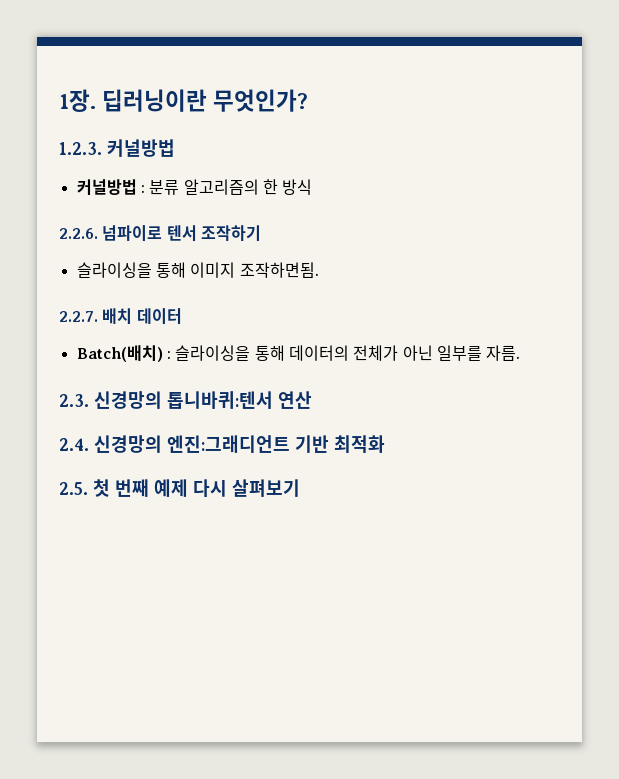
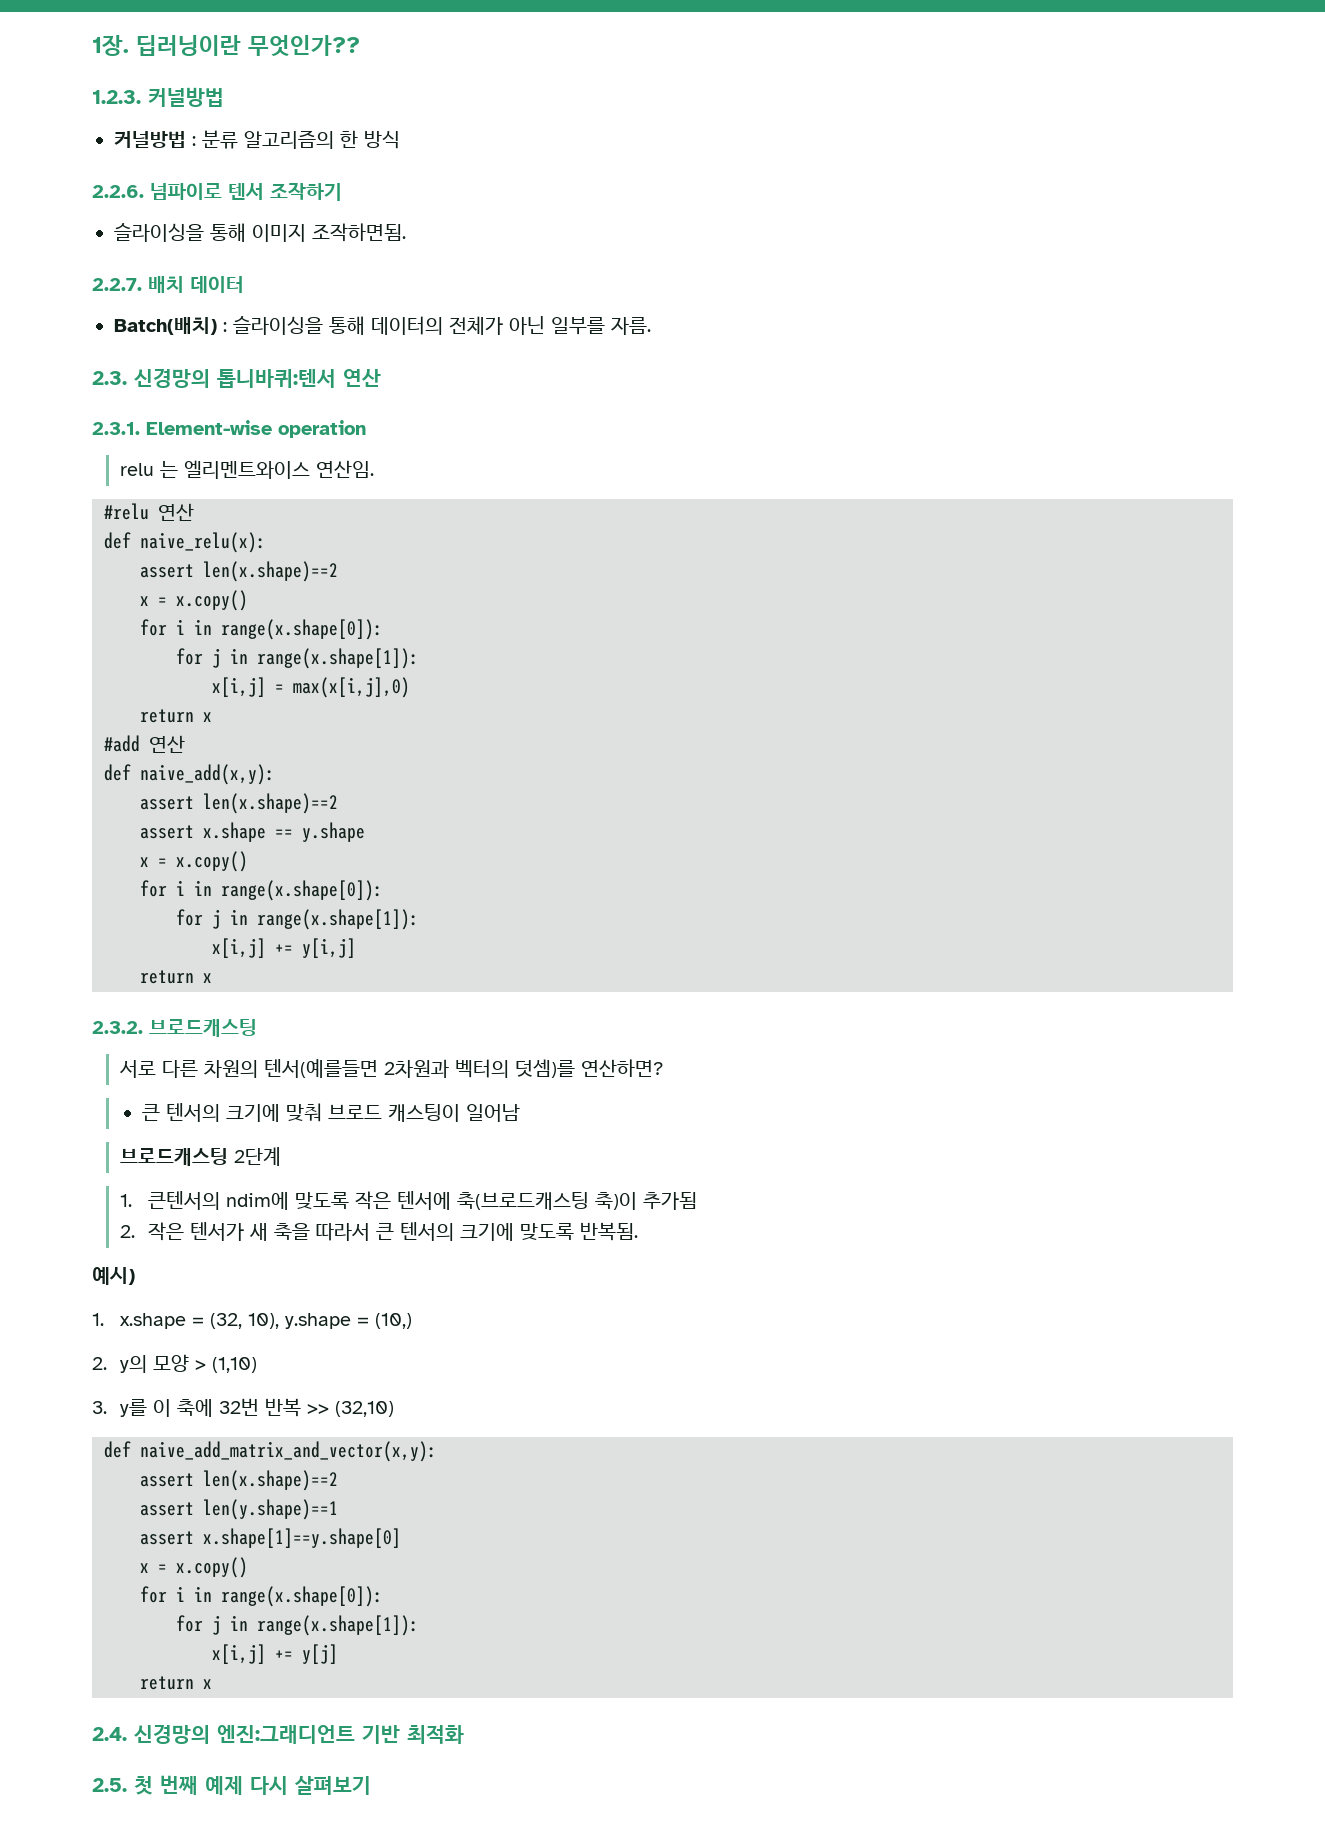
- 딥러닝이란 무엇인가?
+ 딥러닝이란 무엇인가??
+ 2.3.1. Element-wise operation
+ relu 는 엘리멘트와이스 연산임.
+ #relu 연산
+ def naive_relu(x):
+ assert len(x.shape)==2
+ x = x.copy()
+ for i in range(x.shape[0]):
+ for j in range(x.shape[1]):
+ x[i,j] = max(x[i,j],0)
+ return x
+ #add 연산
+ def naive_add(x,y):
+ assert len(x.shape)==2
+ assert x.shape == y.shape
+ x = x.copy()
+ for i in range(x.shape[0]):
+ for j in range(x.shape[1]):
+ x[i,j] += y[i,j]
+ return x
+ 2.3.2. 브로드캐스팅
+ 서로 다른 차원의 텐서(예를들면 2차원과 벡터의 덧셈)를 연산하면?
+ 큰 텐서의 크기에 맞춰 브로드 캐스팅이 일어남
+ 브로드캐스팅 2단계
+ 1. 큰텐서의 ndim에 맞도록 작은 텐서에 축(브로드캐스팅 축)이 추가됨
+ 2. 작은 텐서가 새 축을 따라서 큰 텐서의 크기에 맞도록 반복됨.
+ 예시)
+ 1. x.shape = (32, 10), y.shape = (10,)
+ 2. y의 모양 > (1,10)
+ 3. y를 이 축에 32번 반복 >> (32,10)
+ def naive_add_matrix_and_vector(x,y):
+ assert len(x.shape)==2
+ assert len(y.shape)==1
+ assert x.shape[1]==y.shape[0]
+ x = x.copy()
+ for i in range(x.shape[0]):
+ for j in range(x.shape[1]):
+ x[i,j] += y[j]
+ return x

